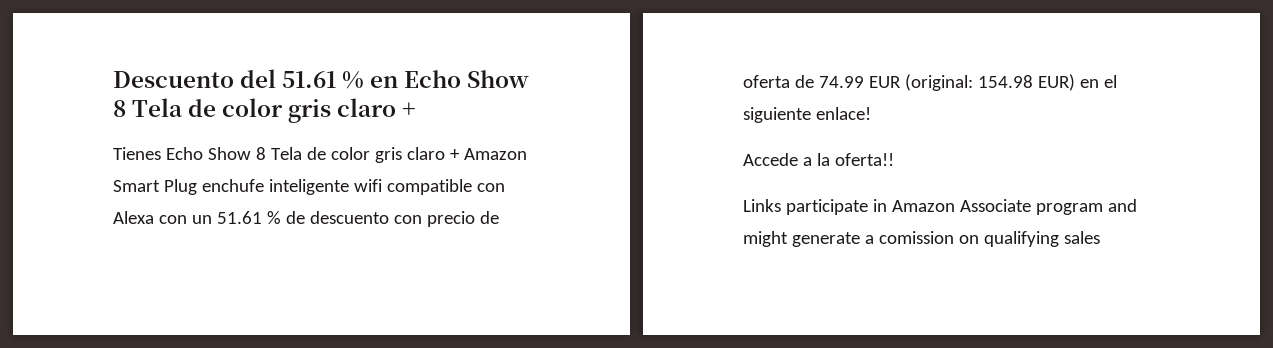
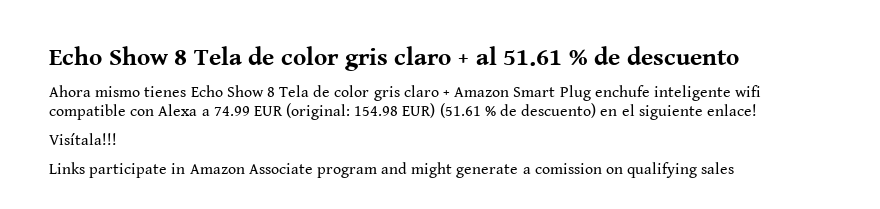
- Descuento del 51.61 % en Echo Show 8 Tela de color gris claro +
- Tienes Echo Show 8 Tela de color gris claro + Amazon Smart Plug enchufe inteligente wifi compatible con Alexa con un 51.61 % de descuento con precio de oferta de 74.99 EUR (original: 154.98 EUR) en el siguiente enlace!
+ Echo Show 8 Tela de color gris claro + al 51.61 % de descuento
+ Ahora mismo tienes Echo Show 8 Tela de color gris claro + Amazon Smart Plug enchufe inteligente wifi compatible con Alexa a 74.99 EUR (original: 154.98 EUR) (51.61 % de descuento) en el siguiente enlace!
- Accede a la oferta!!
+ Visítala!!!

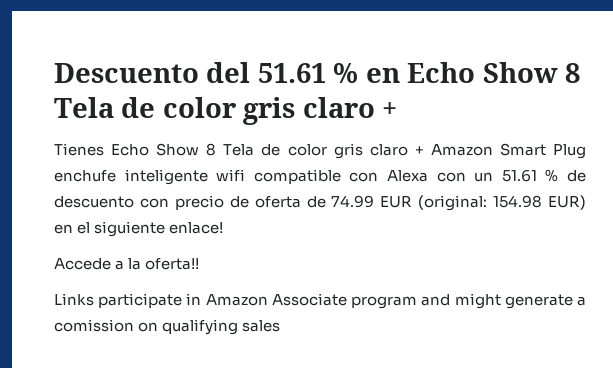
- Echo Show 8 Tela de color gris claro + al 51.61 % de descuento
- Ahora mismo tienes Echo Show 8 Tela de color gris claro + Amazon Smart Plug enchufe inteligente wifi compatible con Alexa a 74.99 EUR (original: 154.98 EUR) (51.61 % de descuento) en el siguiente enlace!
+ Descuento del 51.61 % en Echo Show 8 Tela de color gris claro +
+ Tienes Echo Show 8 Tela de color gris claro + Amazon Smart Plug enchufe inteligente wifi compatible con Alexa con un 51.61 % de descuento con precio de oferta de 74.99 EUR (original: 154.98 EUR) en el siguiente enlace!
- Visítala!!!
+ Accede a la oferta!!

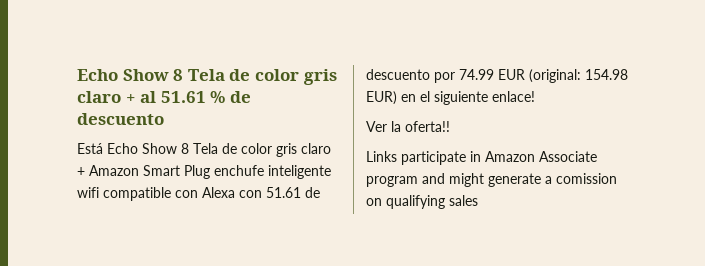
- Descuento del 51.61 % en Echo Show 8 Tela de color gris claro +
- Tienes Echo Show 8 Tela de color gris claro + Amazon Smart Plug enchufe inteligente wifi compatible con Alexa con un 51.61 % de descuento con precio de oferta de 74.99 EUR (original: 154.98 EUR) en el siguiente enlace!
+ Echo Show 8 Tela de color gris claro + al 51.61 % de descuento
+ Está Echo Show 8 Tela de color gris claro + Amazon Smart Plug enchufe inteligente wifi compatible con Alexa con 51.61 de descuento por 74.99 EUR (original: 154.98 EUR) en el siguiente enlace!
- Accede a la oferta!!
+ Ver la oferta!!

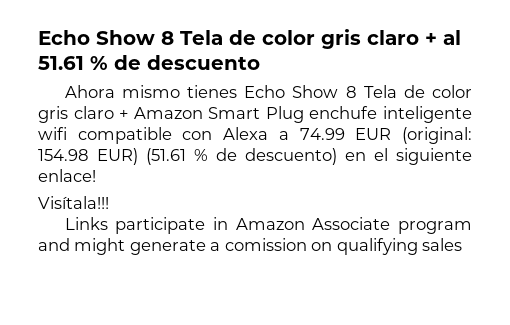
- Está Echo Show 8 Tela de color gris claro + Amazon Smart Plug enchufe inteligente wifi compatible con Alexa con 51.61 de descuento por 74.99 EUR (original: 154.98 EUR) en el siguiente enlace!
+ Ahora mismo tienes Echo Show 8 Tela de color gris claro + Amazon Smart Plug enchufe inteligente wifi compatible con Alexa a 74.99 EUR (original: 154.98 EUR) (51.61 % de descuento) en el siguiente enlace!
- Ver la oferta!!
+ Visítala!!!

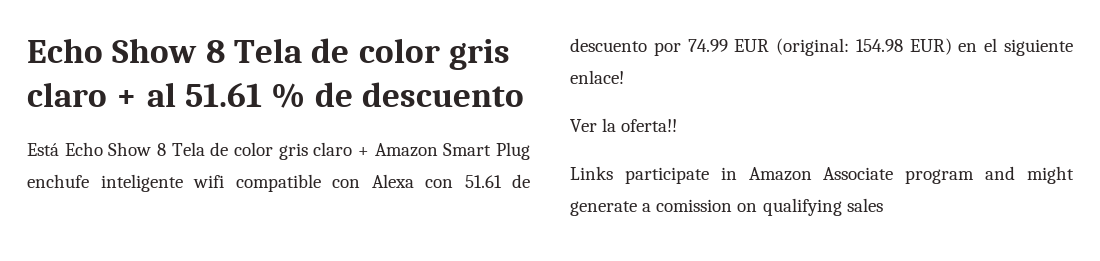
- Ahora mismo tienes Echo Show 8 Tela de color gris claro + Amazon Smart Plug enchufe inteligente wifi compatible con Alexa a 74.99 EUR (original: 154.98 EUR) (51.61 % de descuento) en el siguiente enlace!
+ Está Echo Show 8 Tela de color gris claro + Amazon Smart Plug enchufe inteligente wifi compatible con Alexa con 51.61 de descuento por 74.99 EUR (original: 154.98 EUR) en el siguiente enlace!
- Visítala!!!
+ Ver la oferta!!

